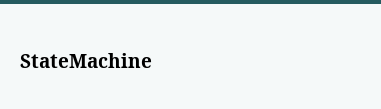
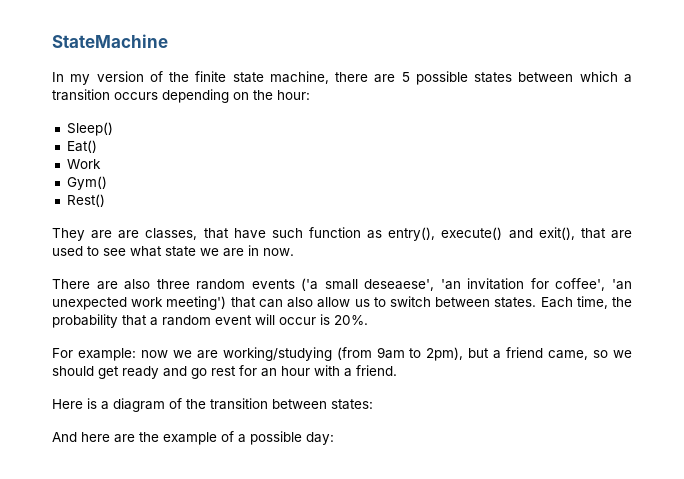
+ In my version of the finite state machine, there are 5 possible states between which a transition occurs depending on the hour:
+ Sleep()
+ Eat()
+ Work
+ Gym()
+ Rest()
+ They are are classes, that have such function as entry(), execute() and exit(), that are used to see what state we are in now.
+ There are also three random events ('a small deseaese', 'an invitation for coffee', 'an unexpected work meeting') that can also allow us to switch between states. Each time, the probability that a random event will occur is 20%.
+ For example: now we are working/studying (from 9am to 2pm), but a friend came, so we should get ready and go rest for an hour with a friend.
+ Here is a diagram of the transition between states:
+ And here are the example of a possible day:

